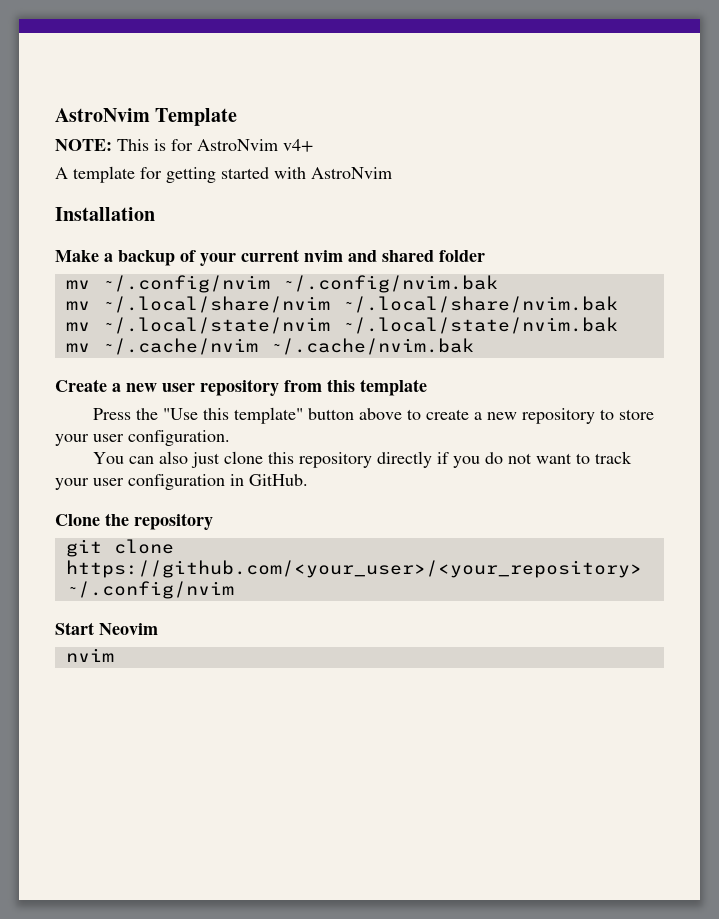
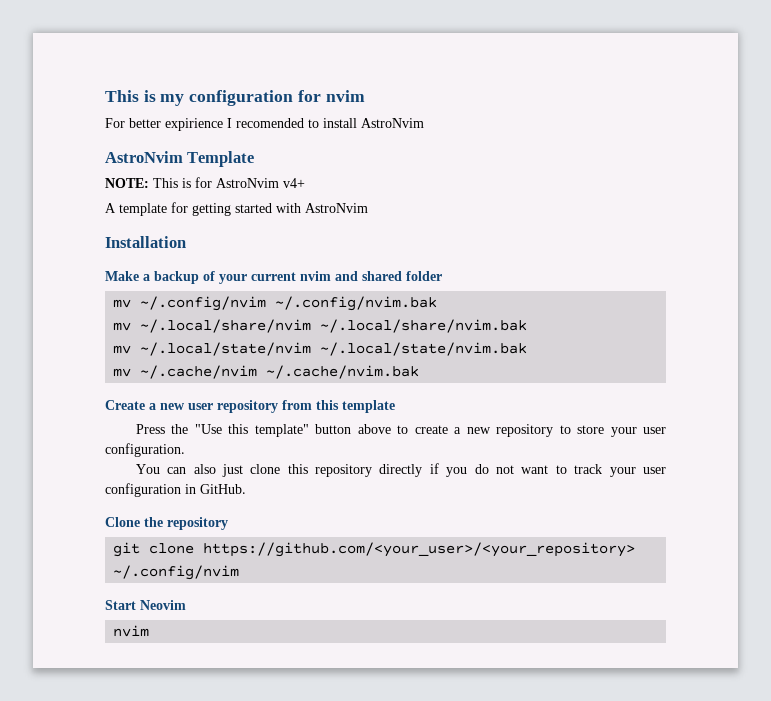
+ This is my configuration for nvim
+ For better expirience I recomended to install AstroNvim

